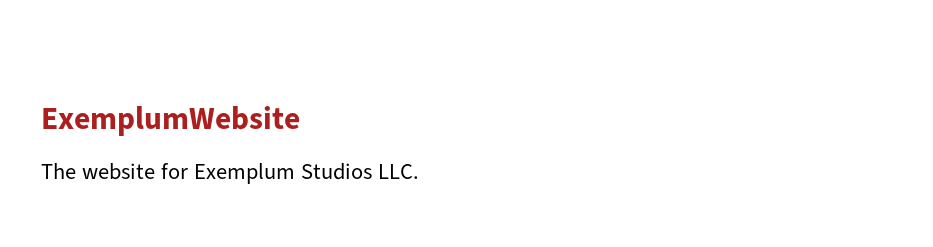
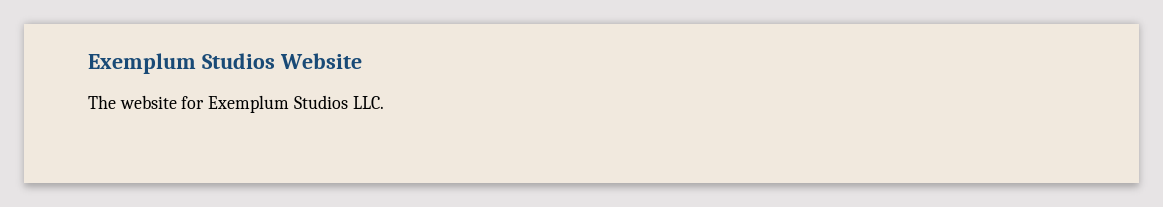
- ExemplumWebsite
+ Exemplum Studios Website

